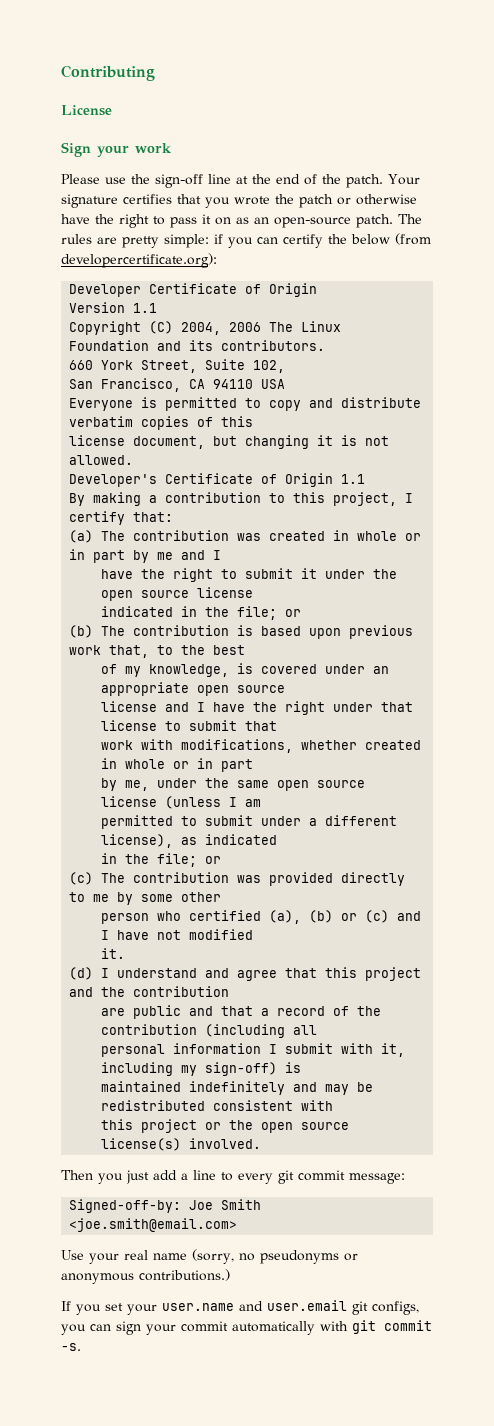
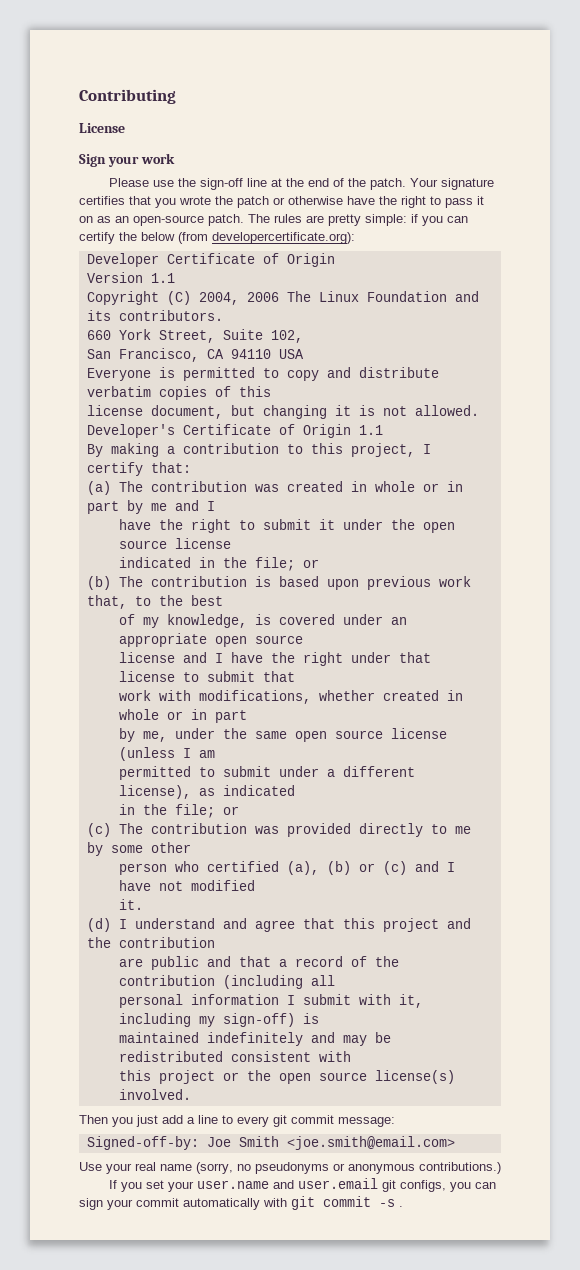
- If you set your user.name and user.email git configs, you can sign your commit automatically with git commit -s.
+ If you set your user.name and user.email git configs, you can sign your commit automatically with git commit -s .

